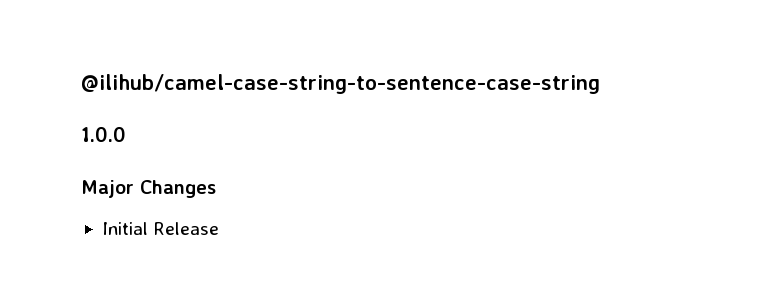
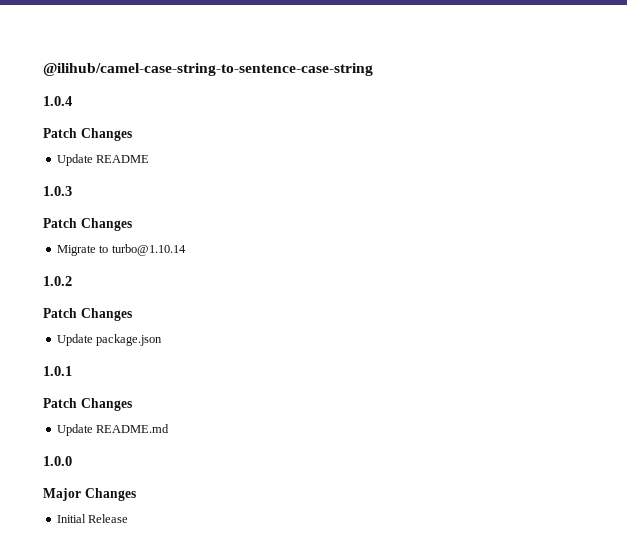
+ 1.0.4
+ Patch Changes
+ Update README
+ 1.0.3
+ Patch Changes
+ Migrate to turbo@1.10.14
+ 1.0.2
+ Patch Changes
+ Update package.json
+ 1.0.1
+ Patch Changes
+ Update README.md

